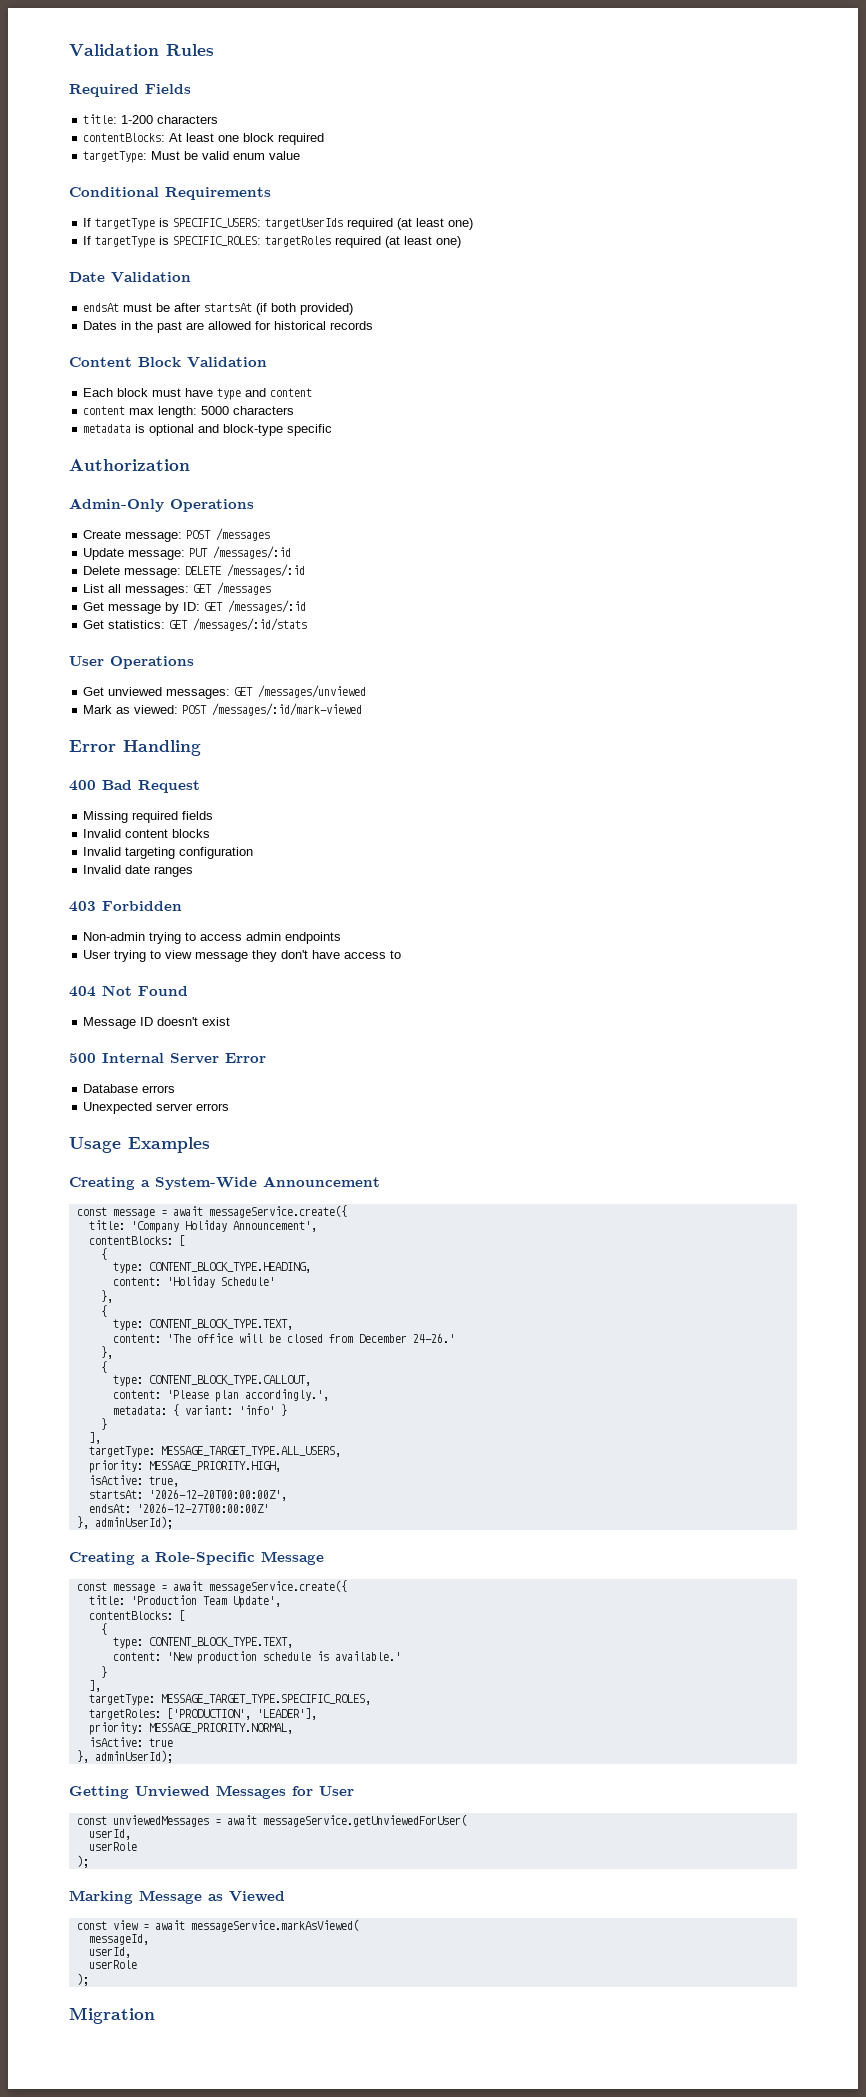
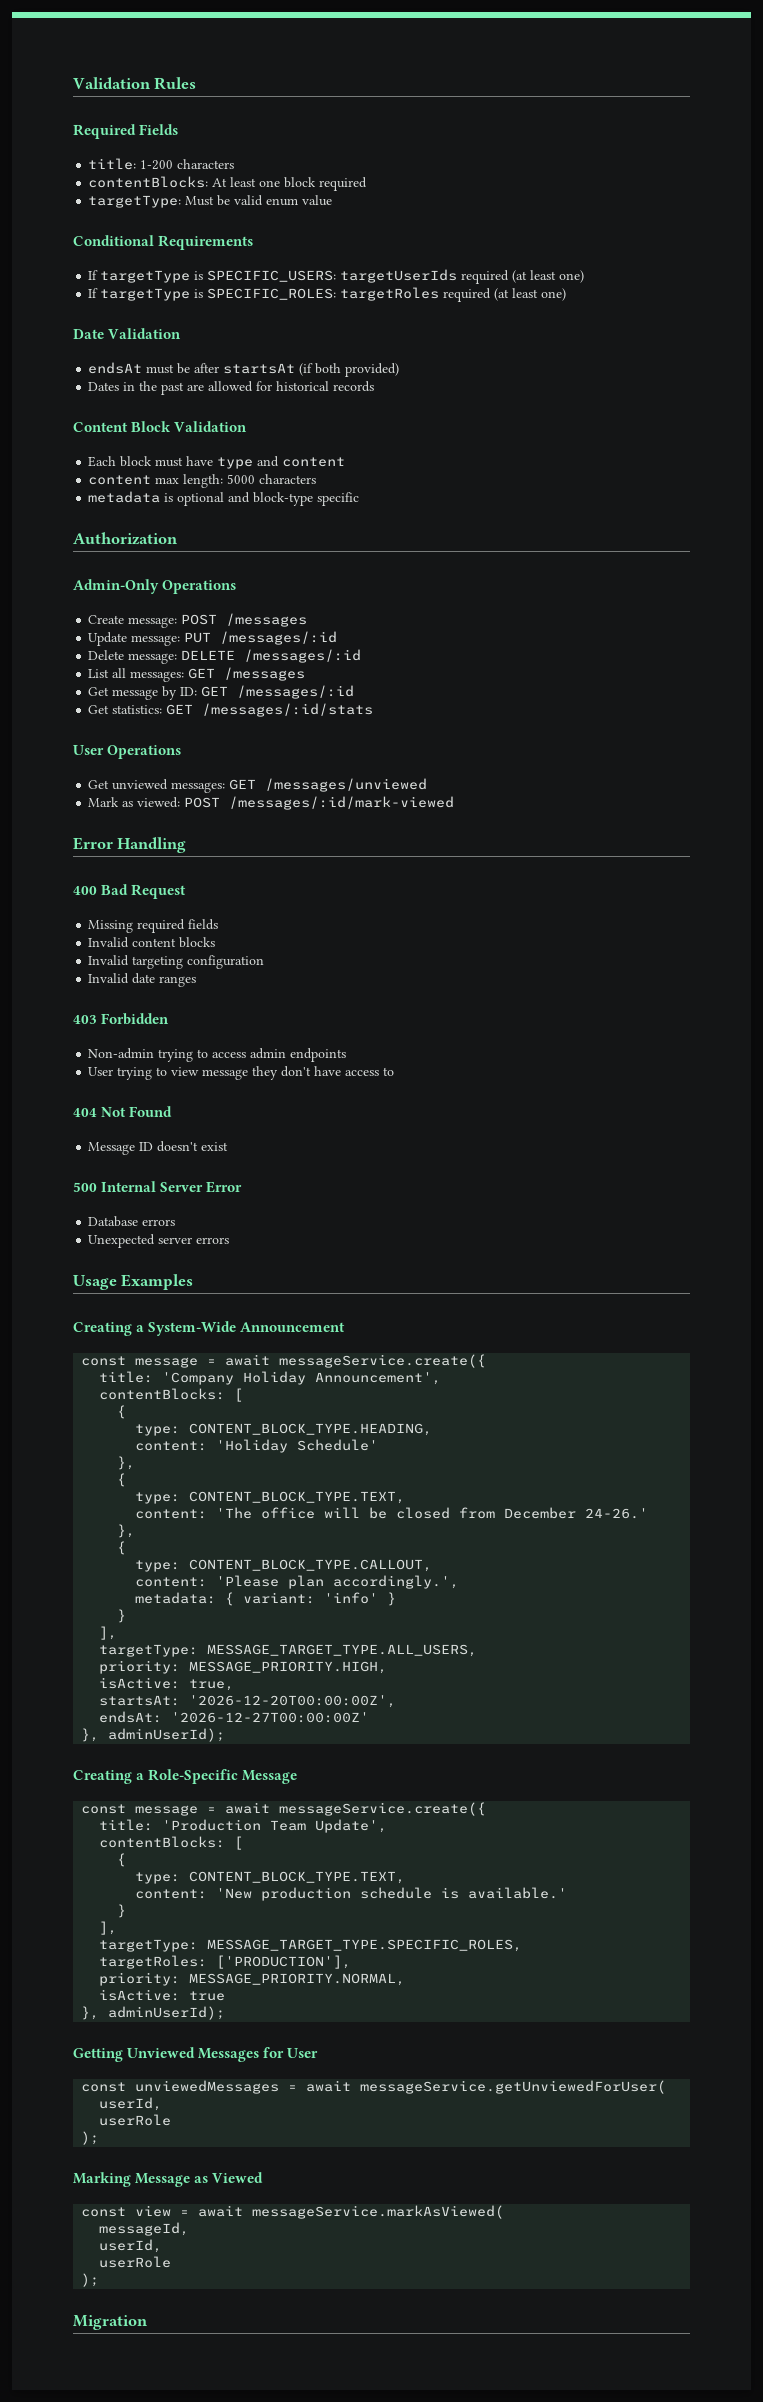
- targetRoles: ['PRODUCTION', 'LEADER'],
+ targetRoles: ['PRODUCTION'],

